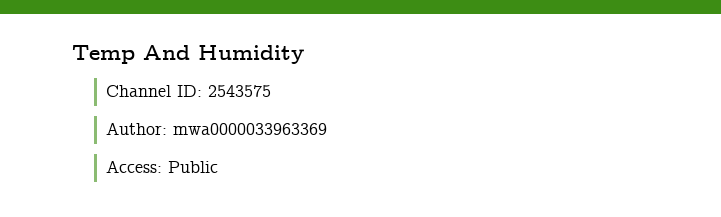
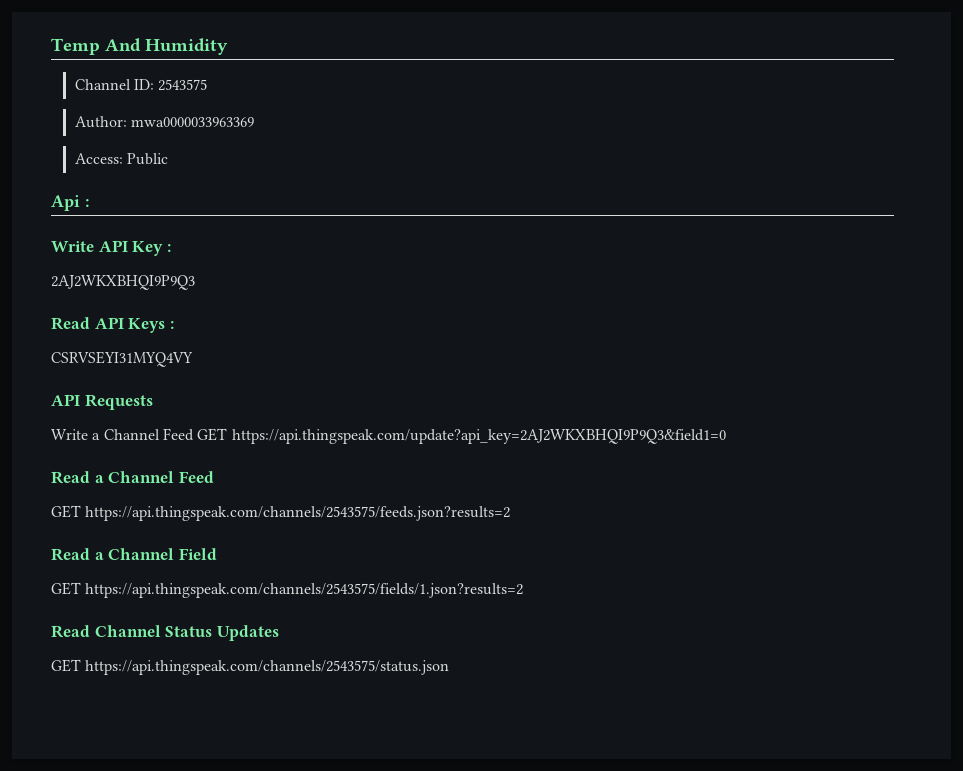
+ Api :
+ Write API Key :
+ 2AJ2WKXBHQI9P9Q3
+ Read API Keys :
+ CSRVSEYI31MYQ4VY
+ API Requests
+ Write a Channel Feed GET https://api.thingspeak.com/update?api_key=2AJ2WKXBHQI9P9Q3&field1=0
+ Read a Channel Feed
+ GET https://api.thingspeak.com/channels/2543575/feeds.json?results=2
+ Read a Channel Field
+ GET https://api.thingspeak.com/channels/2543575/fields/1.json?results=2
+ Read Channel Status Updates
+ GET https://api.thingspeak.com/channels/2543575/status.json

